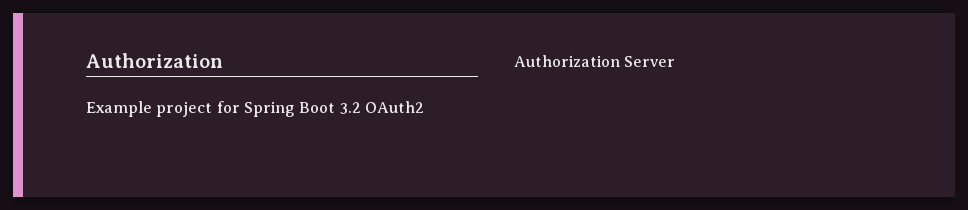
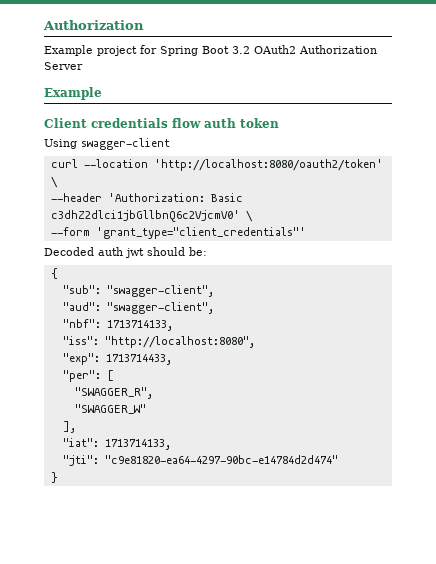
  Example project for Spring Boot 3.2 OAuth2 Authorization Server
+ Example
+ Client credentials flow auth token
+ Using swagger-client
+ curl --location 'http://localhost:8080/oauth2/token' \
+ --header 'Authorization: Basic c3dhZ2dlci1jbGllbnQ6c2VjcmV0' \
+ --form 'grant_type="client_credentials"'
+ Decoded auth jwt should be:
+ {
+ "sub": "swagger-client",
+ "aud": "swagger-client",
+ "nbf": 1713714133,
+ "iss": "http://localhost:8080",
+ "exp": 1713714433,
+ "per": [
+ "SWAGGER_R",
+ "SWAGGER_W"
+ ],
+ "iat": 1713714133,
+ "jti": "c9e81820-ea64-4297-90bc-e14784d2d474"
+ }

